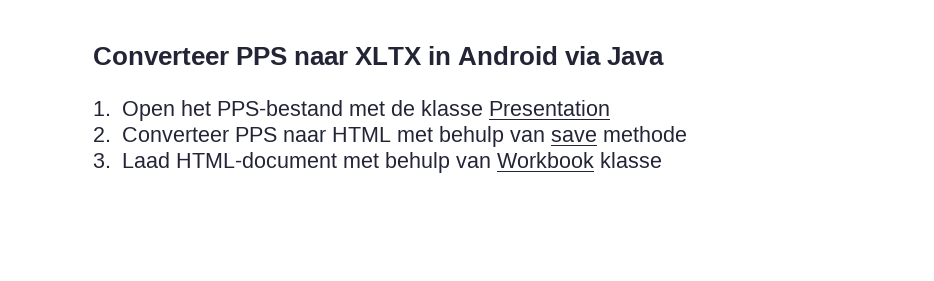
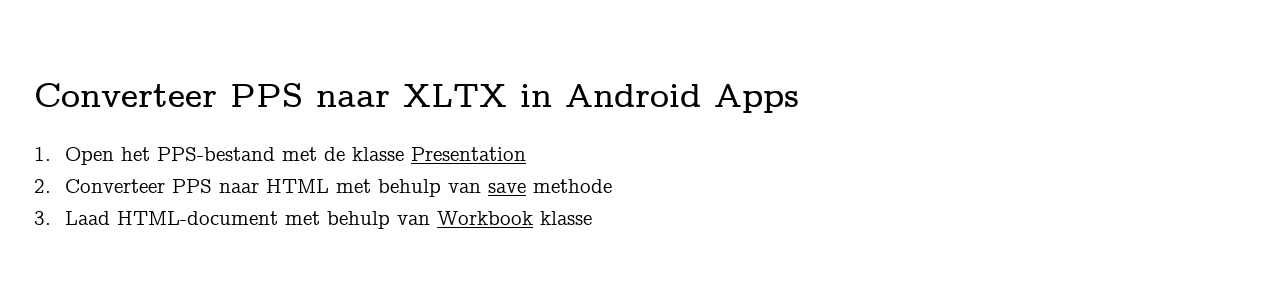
- Converteer PPS naar XLTX in Android via Java
+ Converteer PPS naar XLTX in Android Apps

